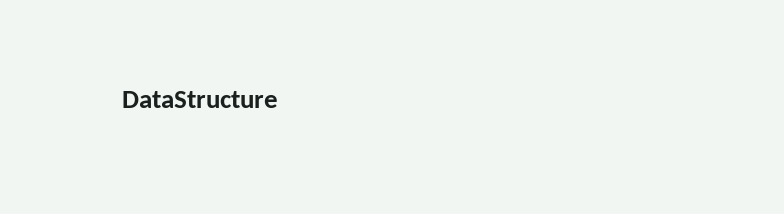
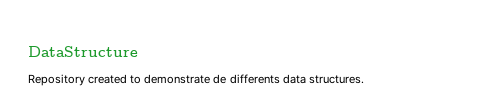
+ Repository created to demonstrate de differents data structures.

